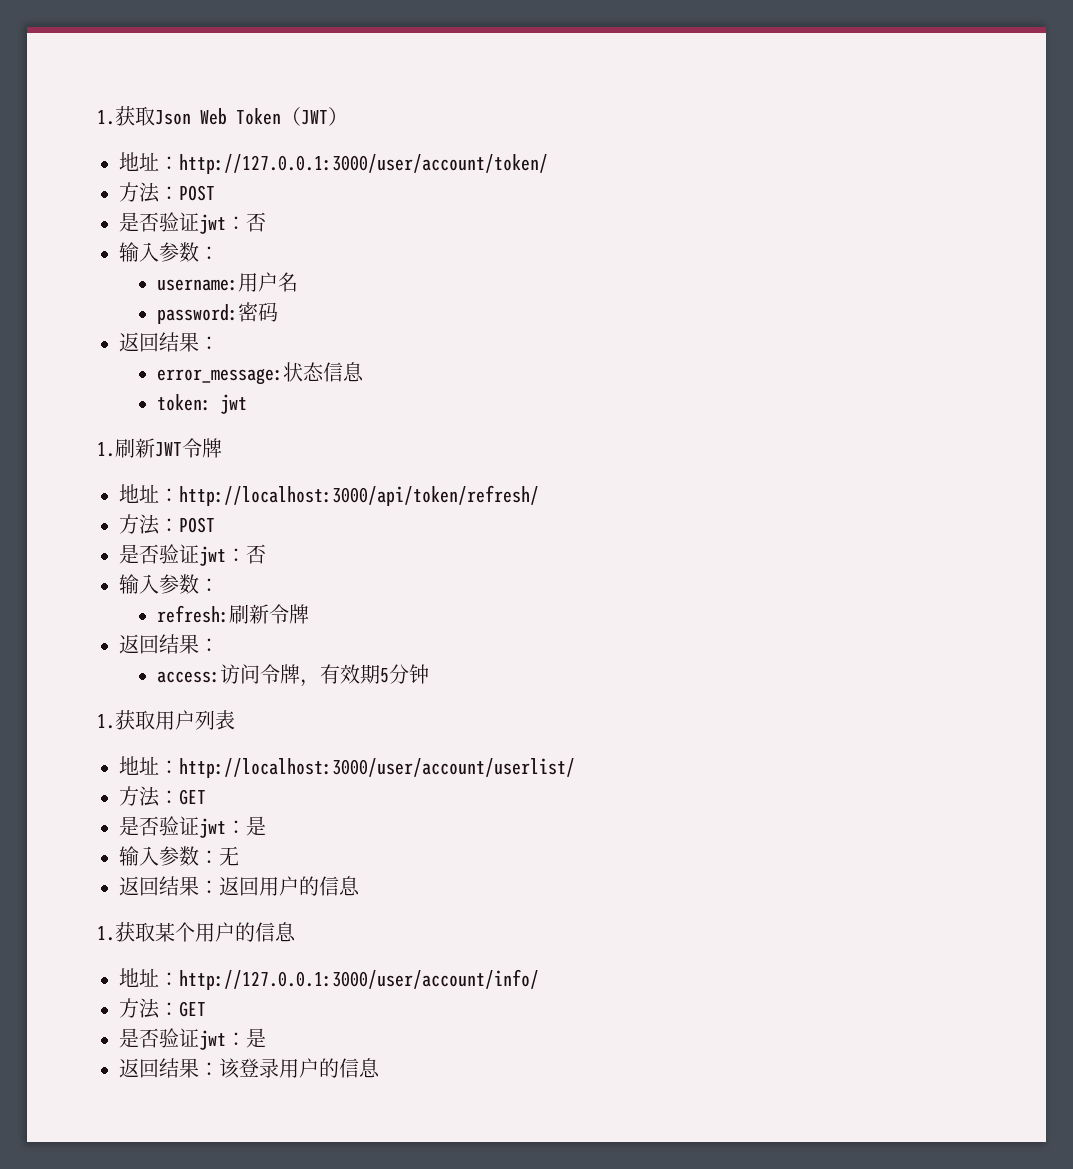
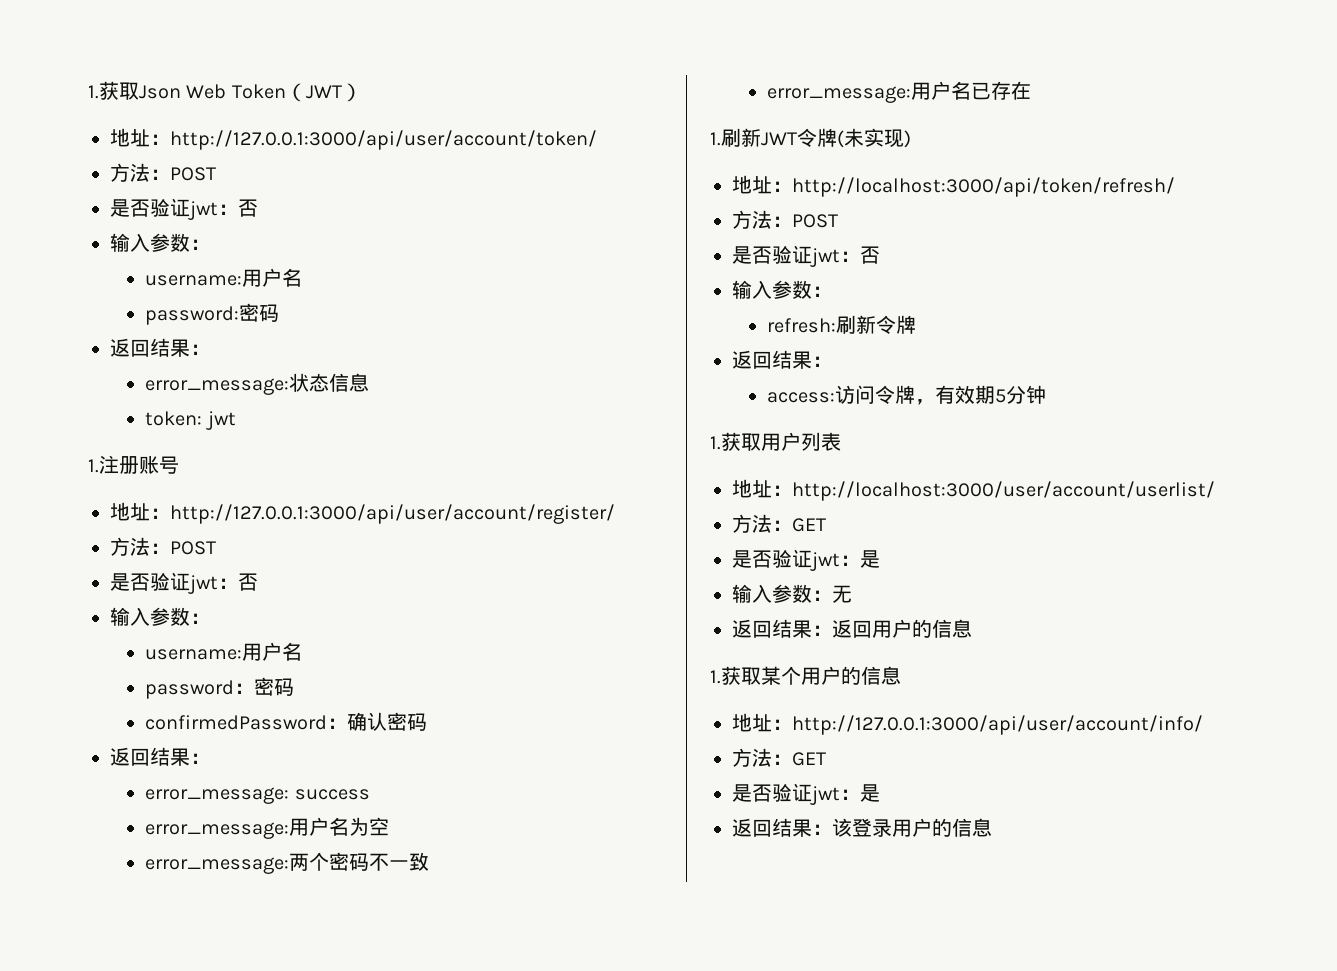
- 地址：http://127.0.0.1:3000/user/account/token/
+ 地址：http://127.0.0.1:3000/api/user/account/token/
+ 1.注册账号
+ 地址：http://127.0.0.1:3000/api/user/account/register/
+ 方法：POST
+ 是否验证jwt：否
+ 输入参数：
+ username:用户名
+ password：密码
+ confirmedPassword：确认密码
+ 返回结果：
+ error_message: success
+ error_message:用户名为空
+ error_message:两个密码不一致
+ error_message:用户名已存在
- 1.刷新JWT令牌
+ 1.刷新JWT令牌(未实现)
- 地址：http://127.0.0.1:3000/user/account/info/
+ 地址：http://127.0.0.1:3000/api/user/account/info/

